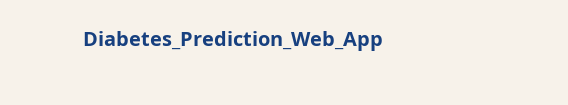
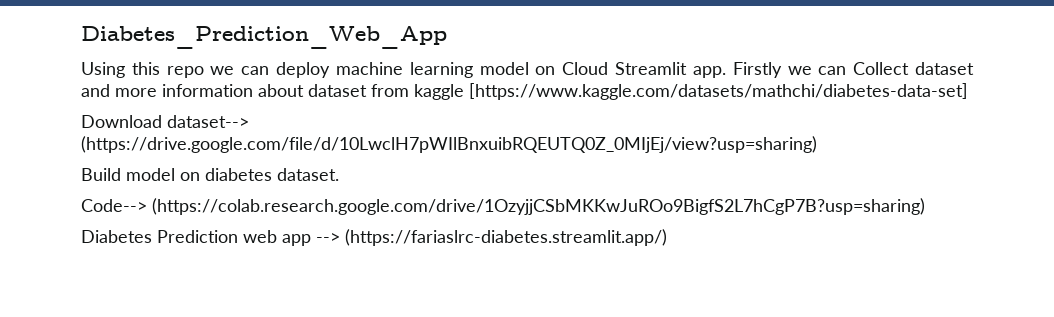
+ Using this repo we can deploy machine learning model on Cloud Streamlit app. Firstly we can Collect dataset and more information about dataset from kaggle [https://www.kaggle.com/datasets/mathchi/diabetes-data-set]
+ Download dataset--> (https://drive.google.com/file/d/10LwclH7pWIlBnxuibRQEUTQ0Z_0MIjEj/view?usp=sharing)
+ Build model on diabetes dataset.
+ Code--> (https://colab.research.google.com/drive/1OzyjjCSbMKKwJuROo9BigfS2L7hCgP7B?usp=sharing)
+ Diabetes Prediction web app --> (https://fariaslrc-diabetes.streamlit.app/)

